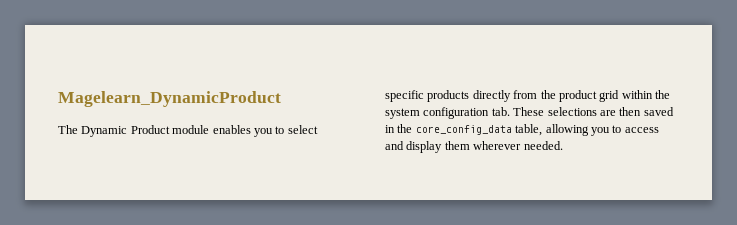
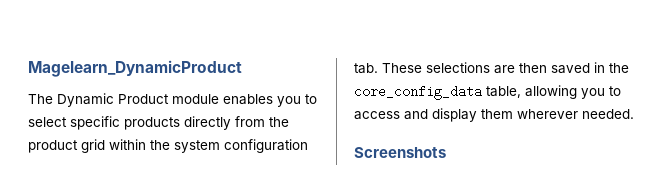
+ Screenshots

